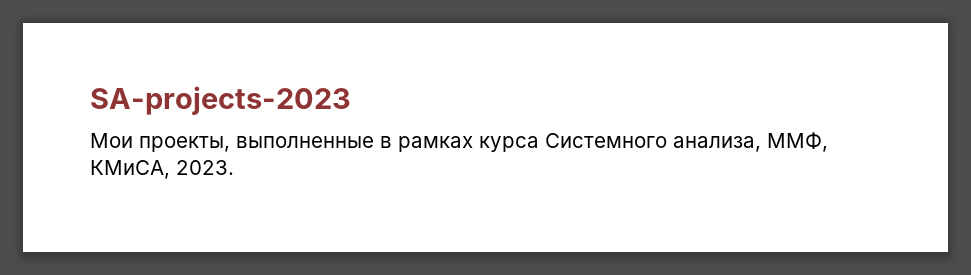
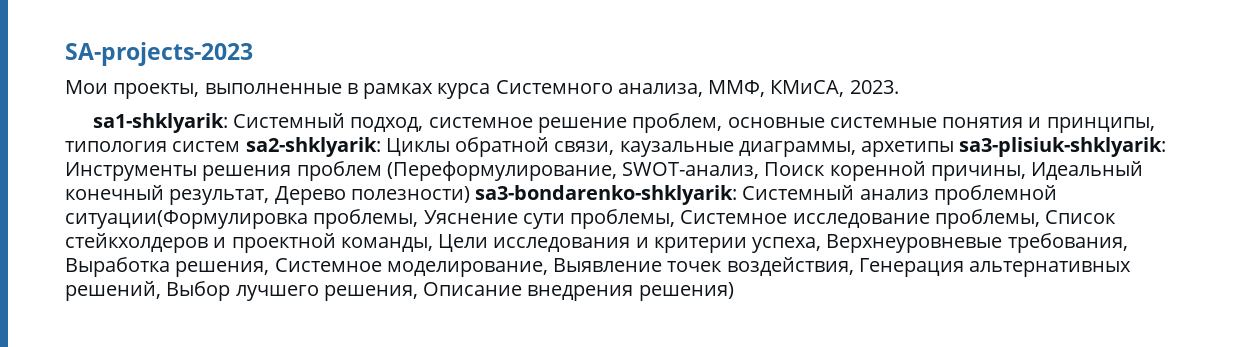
+ sa1-shklyarik: Системный подход, системное решение проблем, основные системные понятия и принципы, типология систем sa2-shklyarik: Циклы обратной связи, каузальные диаграммы, архетипы sa3-plisiuk-shklyarik: Инструменты решения проблем (Переформулирование, SWOT-анализ, Поиск коренной причины, Идеальный конечный результат, Дерево полезности) sa3-bondarenko-shklyarik: Системный анализ проблемной ситуации(Формулировка проблемы, Уяснение сути проблемы, Системное исследование проблемы, Список стейкхолдеров и проектной команды, Цели исследования и критерии успеха, Верхнеуровневые требования, Выработка решения, Системное моделирование, Выявление точек воздействия, Генерация альтернативных решений, Выбор лучшего решения, Описание внедрения решения)

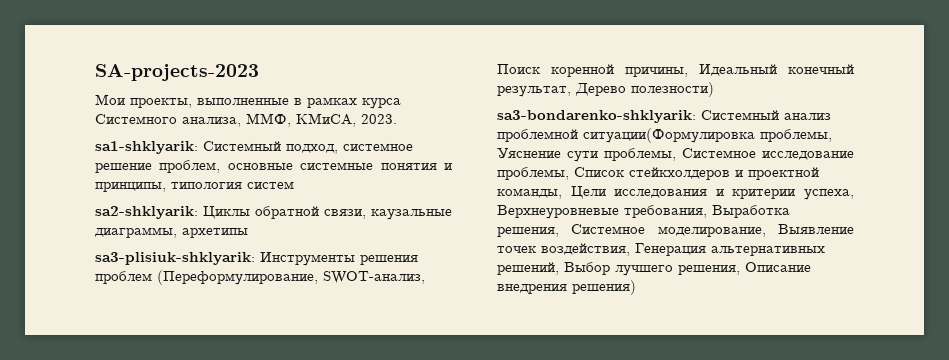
- Системный подход, системное решение проблем, основные системные понятия и принципы, типология систем sa2-shklyarik:
+ Системный подход, системное решение проблем, основные системные понятия и принципы, типология систем
+ sa2-shklyarik:
- Циклы обратной связи, каузальные диаграммы, архетипы sa3-plisiuk-shklyarik:
+ Циклы обратной связи, каузальные диаграммы, архетипы
+ sa3-plisiuk-shklyarik:
- Инструменты решения проблем (Переформулирование, SWOT-анализ, Поиск коренной причины, Идеальный конечный результат, Дерево полезности) sa3-bondarenko-shklyarik:
+ Инструменты решения проблем (Переформулирование, SWOT-анализ, Поиск коренной причины, Идеальный конечный результат, Дерево полезности)
+ sa3-bondarenko-shklyarik:

